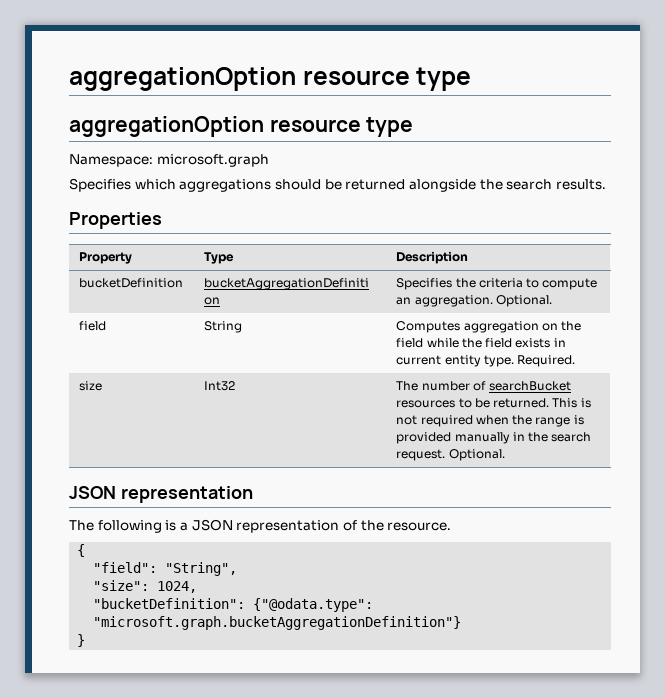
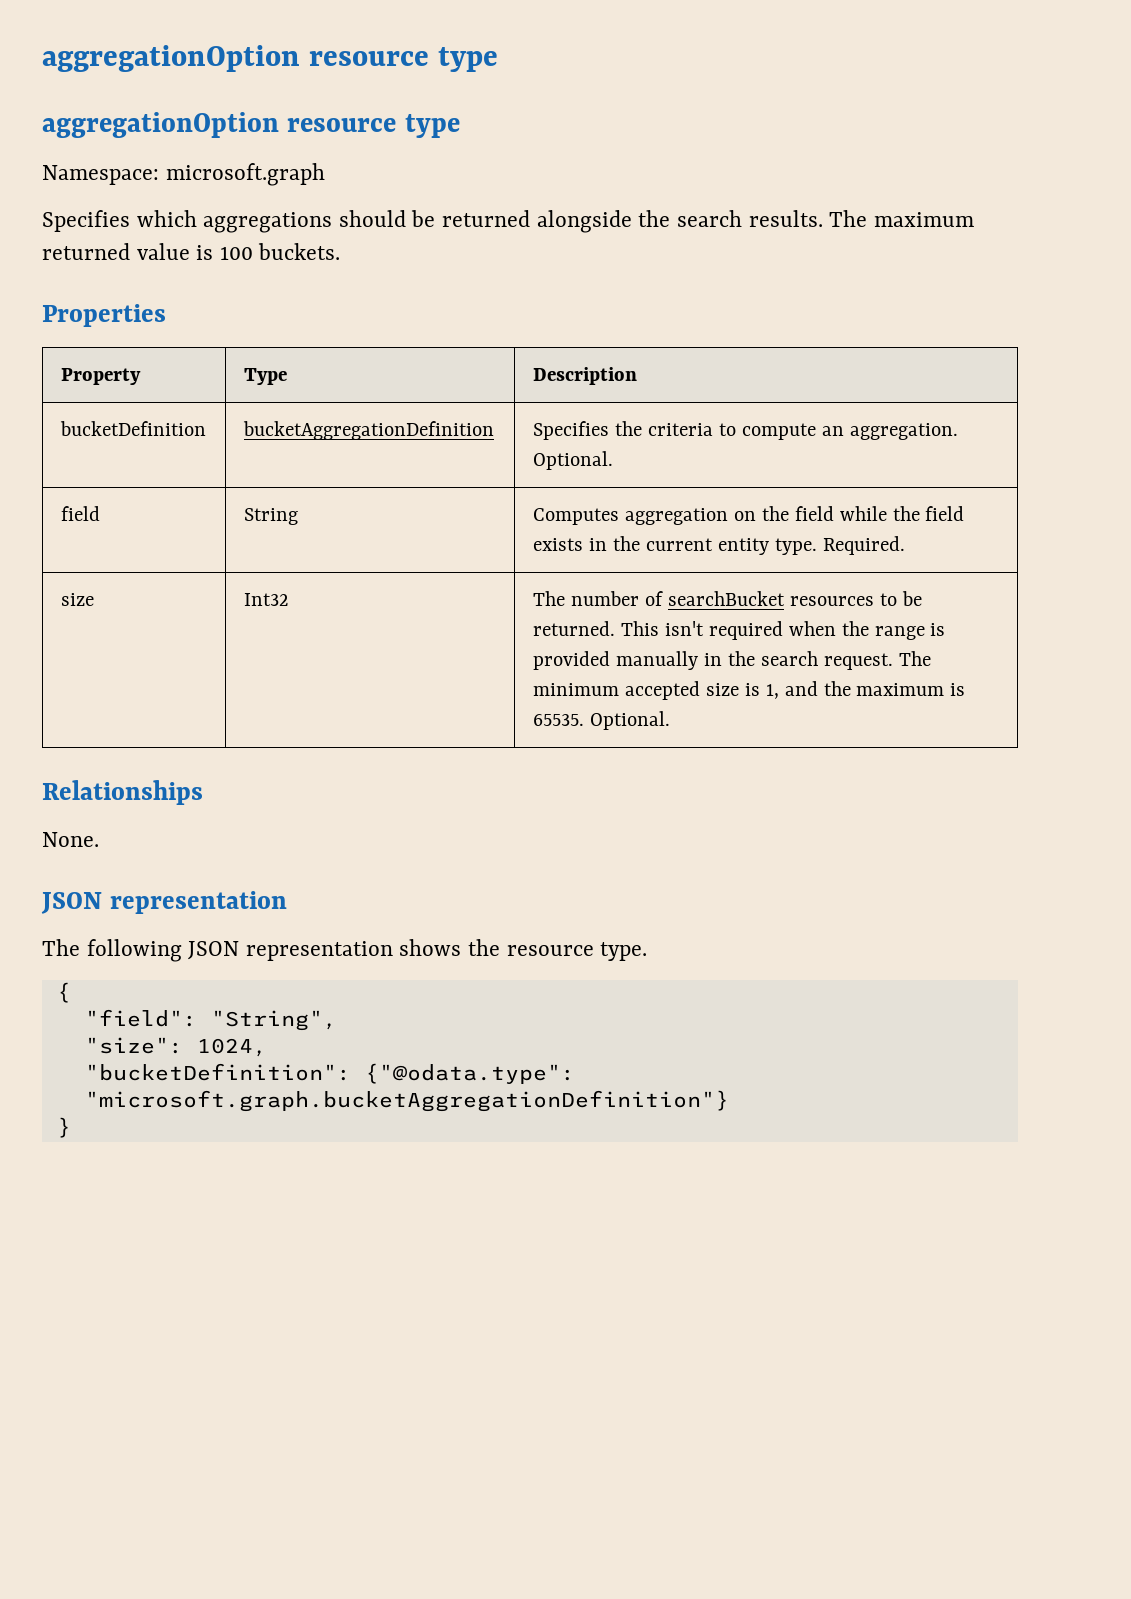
+ The maximum returned value is 100 buckets.
- field | String | Computes aggregation on the field while the field exists in current entity type. Required.
+ field | String | Computes aggregation on the field while the field exists in the current entity type. Required.
- size | Int32 | The number of searchBucket resources to be returned. This is not required when the range is provided manually in the search request. Optional.
+ size | Int32 | The number of searchBucket resources to be returned. This isn't required when the range is provided manually in the search request. The minimum accepted size is 1, and the maximum is 65535. Optional.
+ Relationships
+ None.
- The following is a JSON representation of the resource.
+ The following JSON representation shows the resource type.

